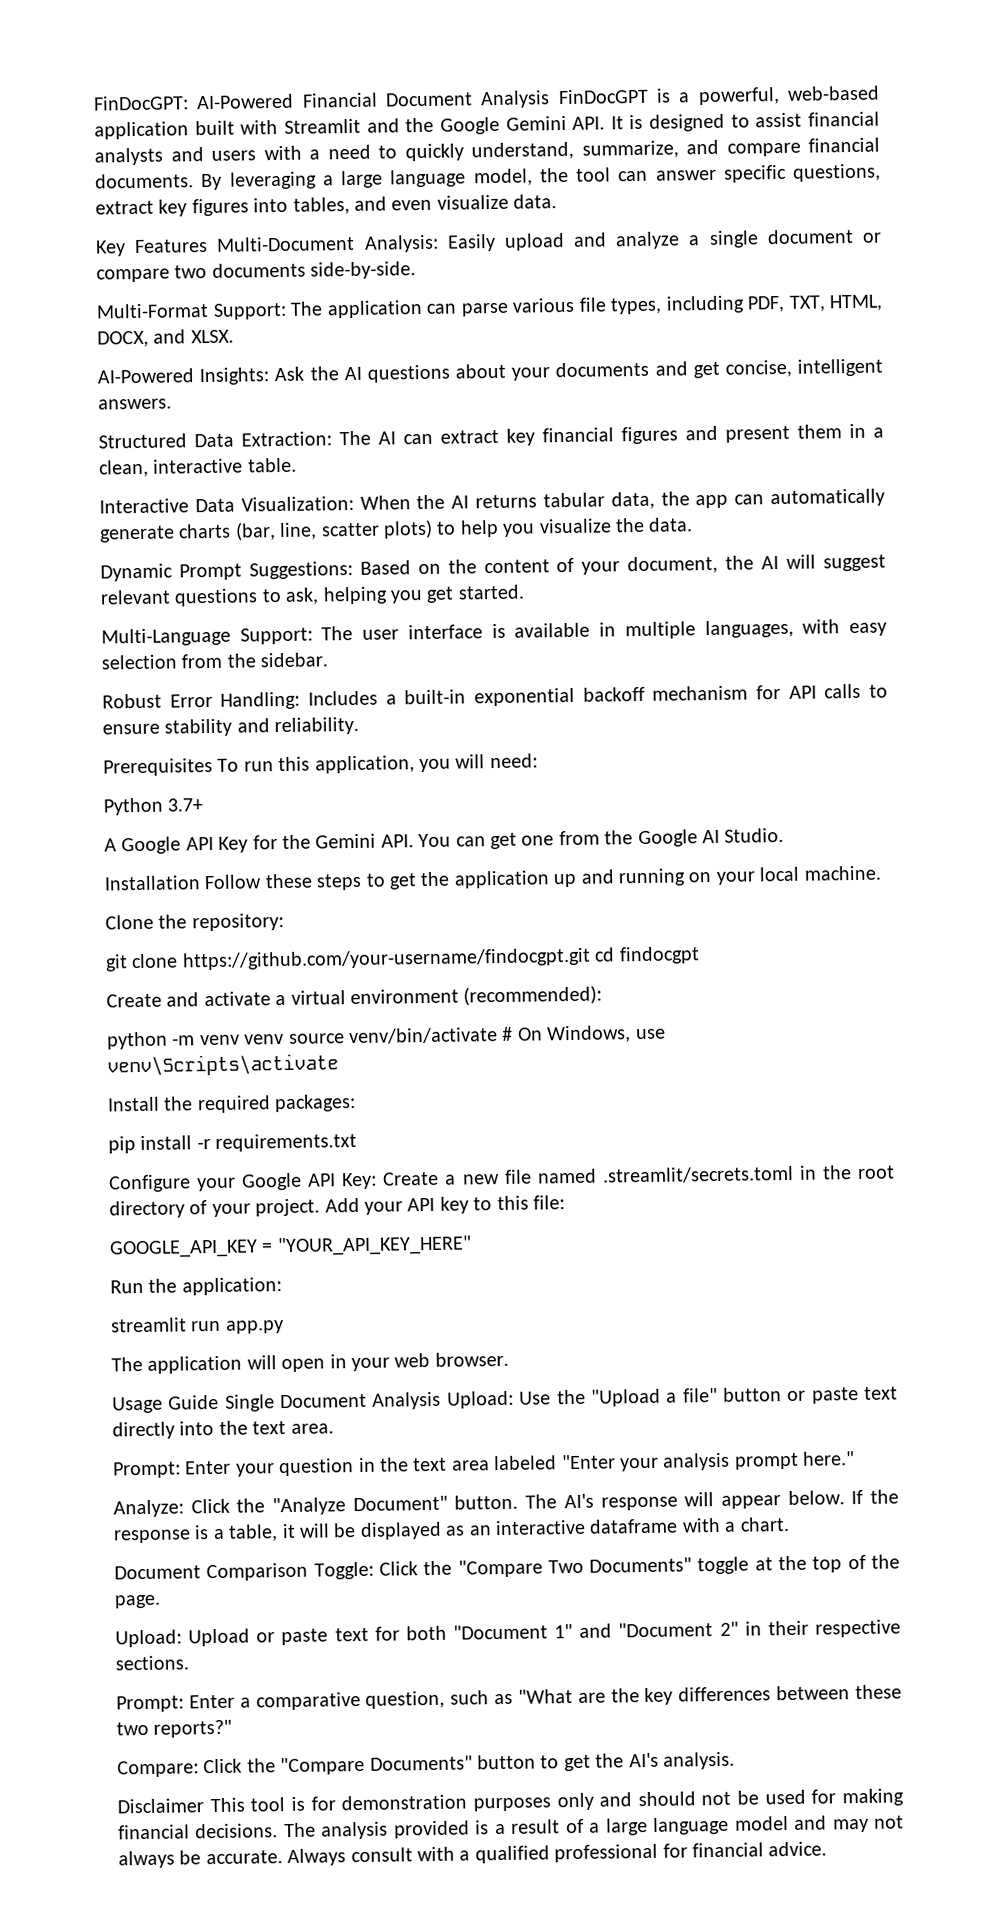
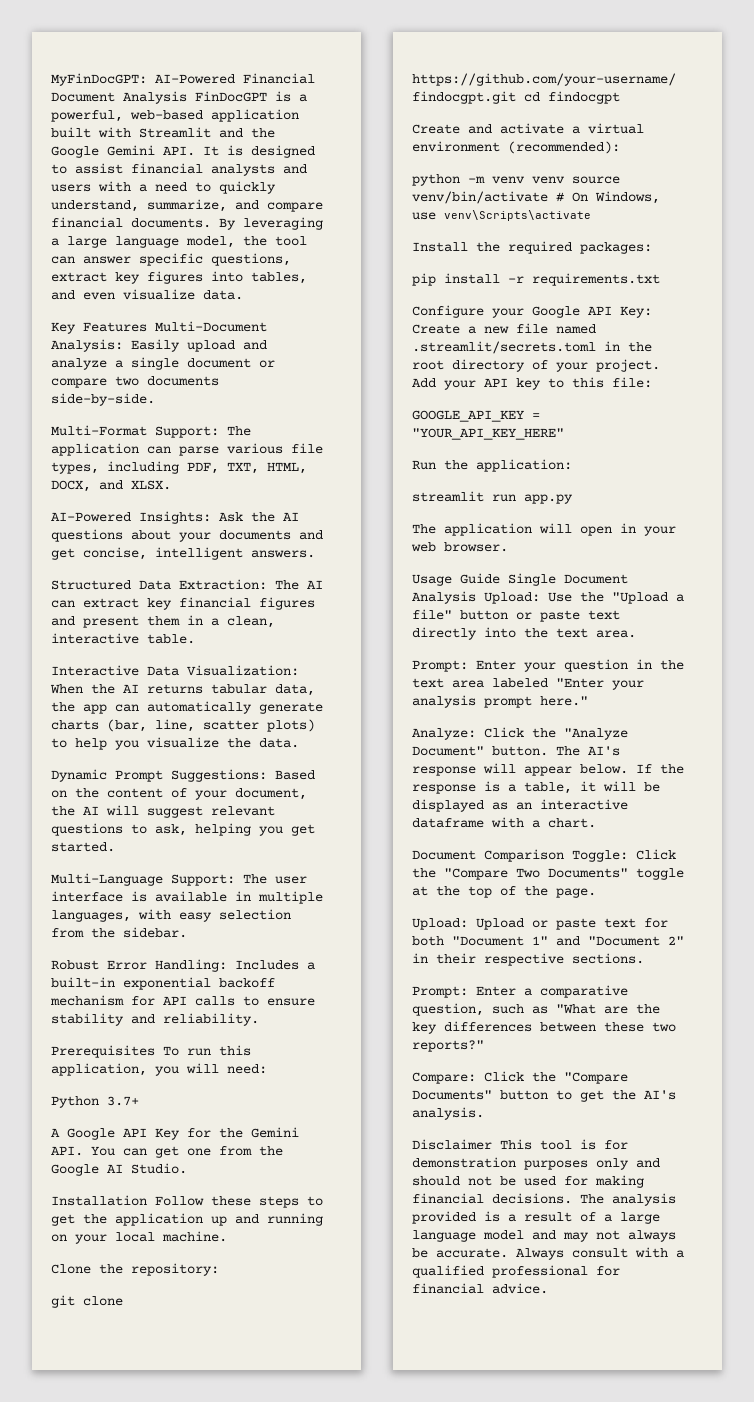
- FinDocGPT: AI-Powered Financial Document Analysis FinDocGPT is a powerful, web-based application built with Streamlit and the Google Gemini API. It is designed to assist financial analysts and users with a need to quickly understand, summarize, and compare financial documents.
+ MyFinDocGPT: AI-Powered Financial Document Analysis FinDocGPT is a powerful, web-based application built with Streamlit and the Google Gemini API. It is designed to assist financial analysts and users with a need to quickly understand, summarize, and compare financial documents.

